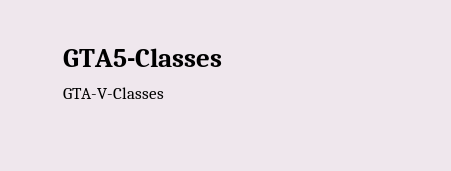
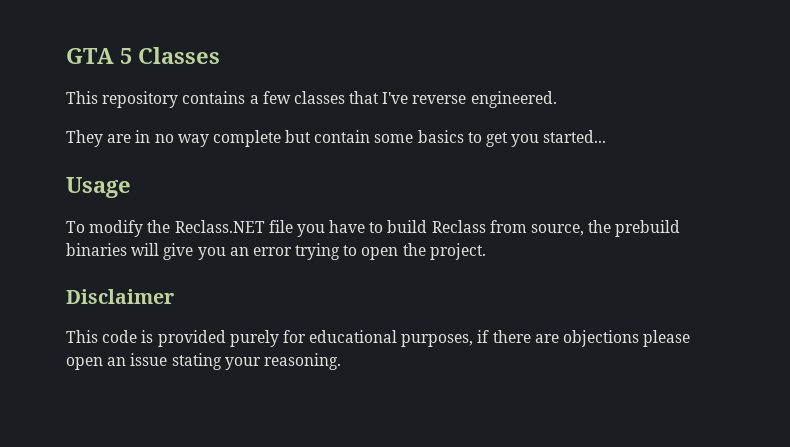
- GTA5-Classes
- GTA-V-Classes
+ GTA 5 Classes
+ This repository contains a few classes that I've reverse engineered.
+ They are in no way complete but contain some basics to get you started...
+ Usage
+ To modify the Reclass.NET file you have to build Reclass from source, the prebuild binaries will give you an error trying to open the project.
+ Disclaimer
+ This code is provided purely for educational purposes, if there are objections please open an issue stating your reasoning.

